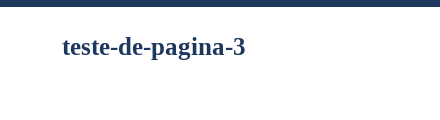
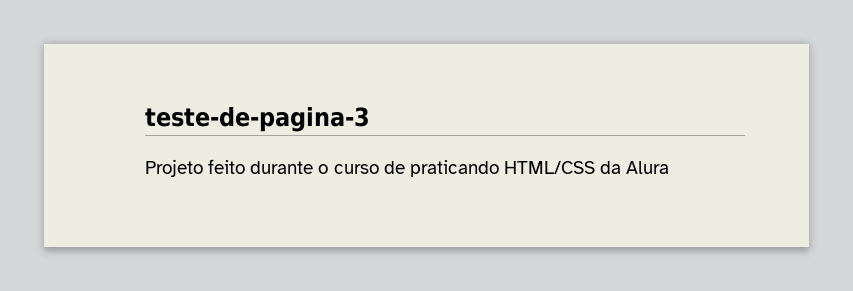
+ Projeto feito durante o curso de praticando HTML/CSS da Alura

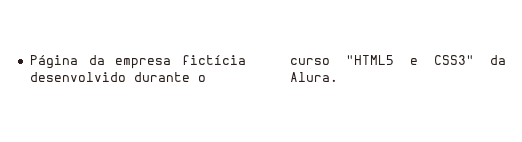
- teste-de-pagina-3
- Projeto feito durante o curso de praticando HTML/CSS da Alura
+ Página da empresa fictícia desenvolvido durante o curso "HTML5 e CSS3" da Alura.

